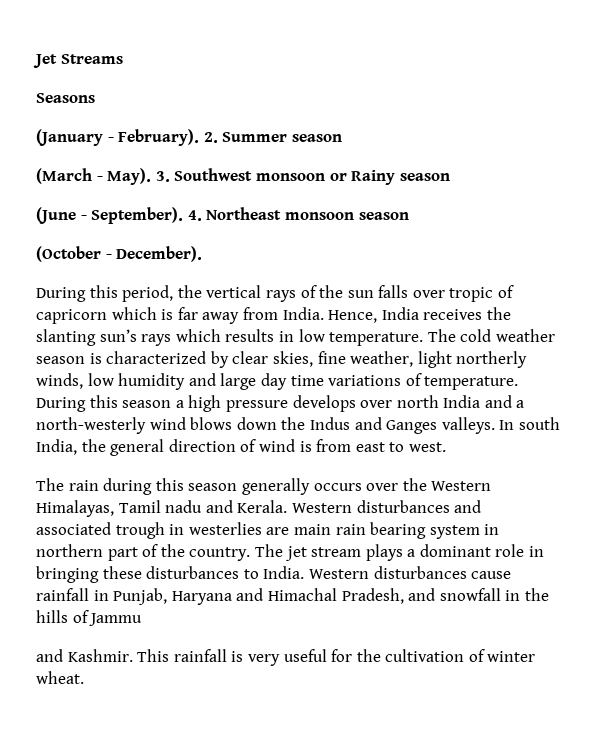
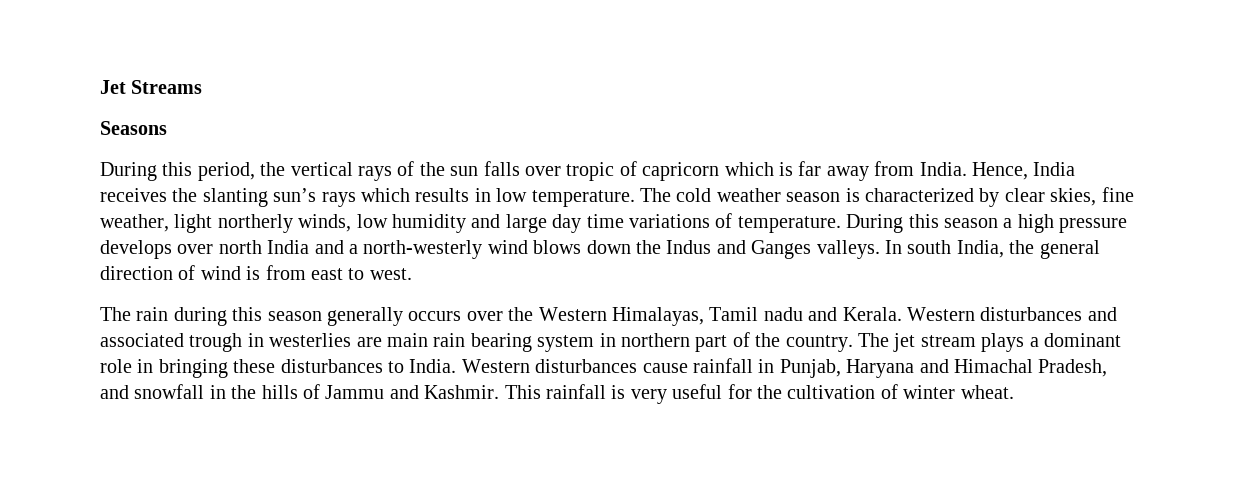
- (January - February). 2. Summer season
- (March - May). 3. Southwest monsoon or Rainy season
- (June - September). 4. Northeast monsoon season
- (October - December).
- Western disturbances cause rainfall in Punjab, Haryana and Himachal Pradesh, and snowfall in the hills of Jammu
- and Kashmir.
+ Western disturbances cause rainfall in Punjab, Haryana and Himachal Pradesh, and snowfall in the hills of Jammu and Kashmir.

